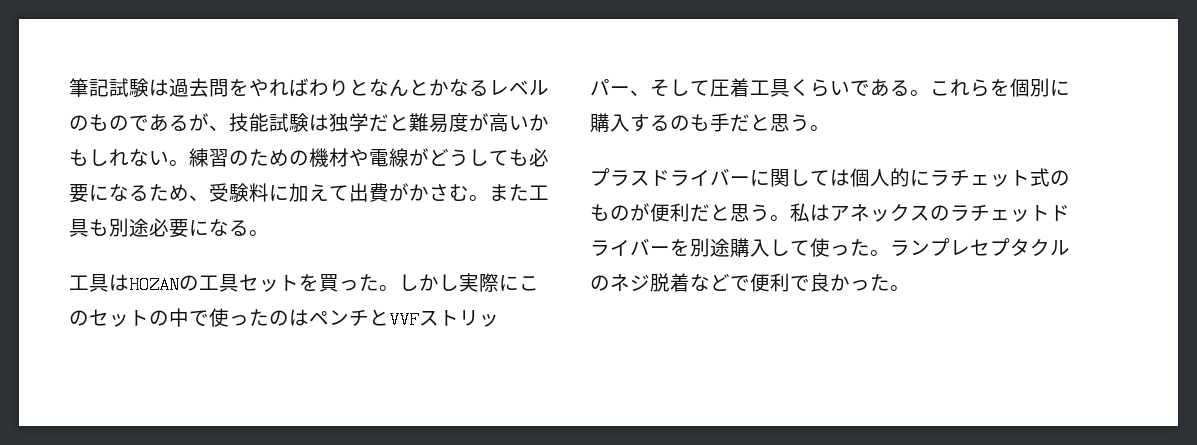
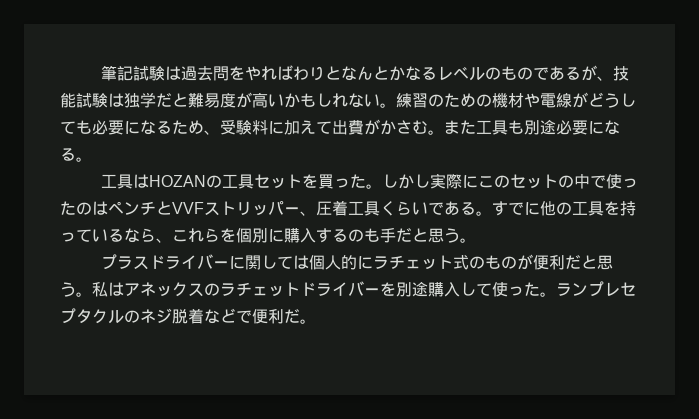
- しかし実際にこのセットの中で使ったのはペンチとVVFストリッパー、そして圧着工具くらいである。
+ しかし実際にこのセットの中で使ったのはペンチとVVFストリッパー、圧着工具くらいである。
- これらを個別に購入するのも手だと思う。
+ すでに他の工具を持っているなら、これらを個別に購入するのも手だと思う。
- ランプレセプタクルのネジ脱着などで便利で良かった。
+ ランプレセプタクルのネジ脱着などで便利だ。

